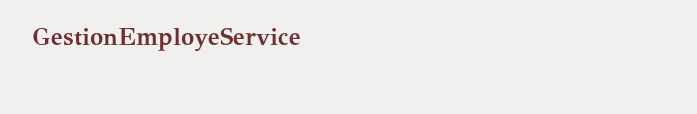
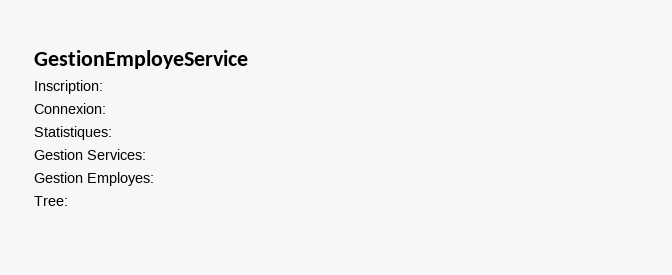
+ Inscription:
+ Connexion:
+ Statistiques:
+ Gestion Services:
+ Gestion Employes:
+ Tree:

